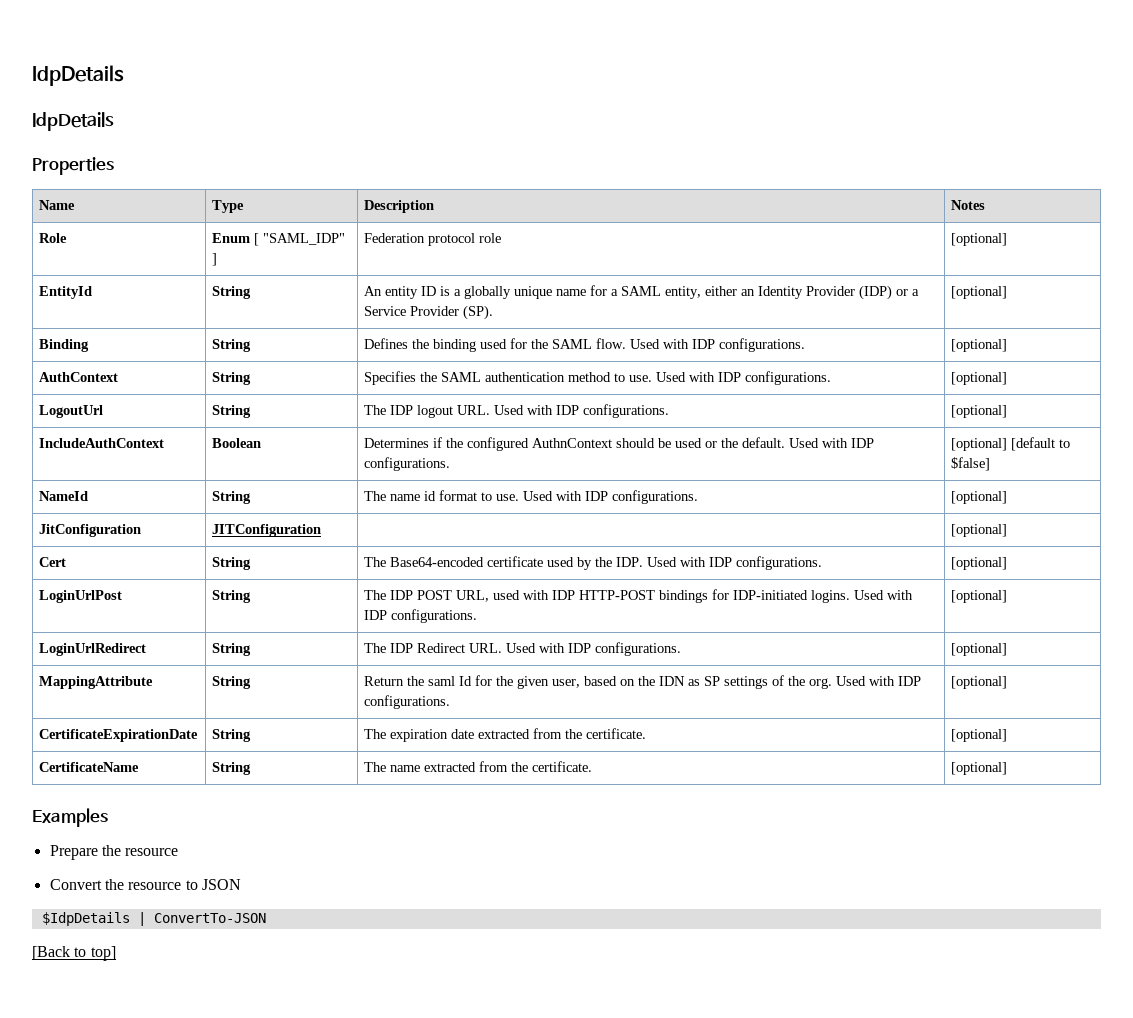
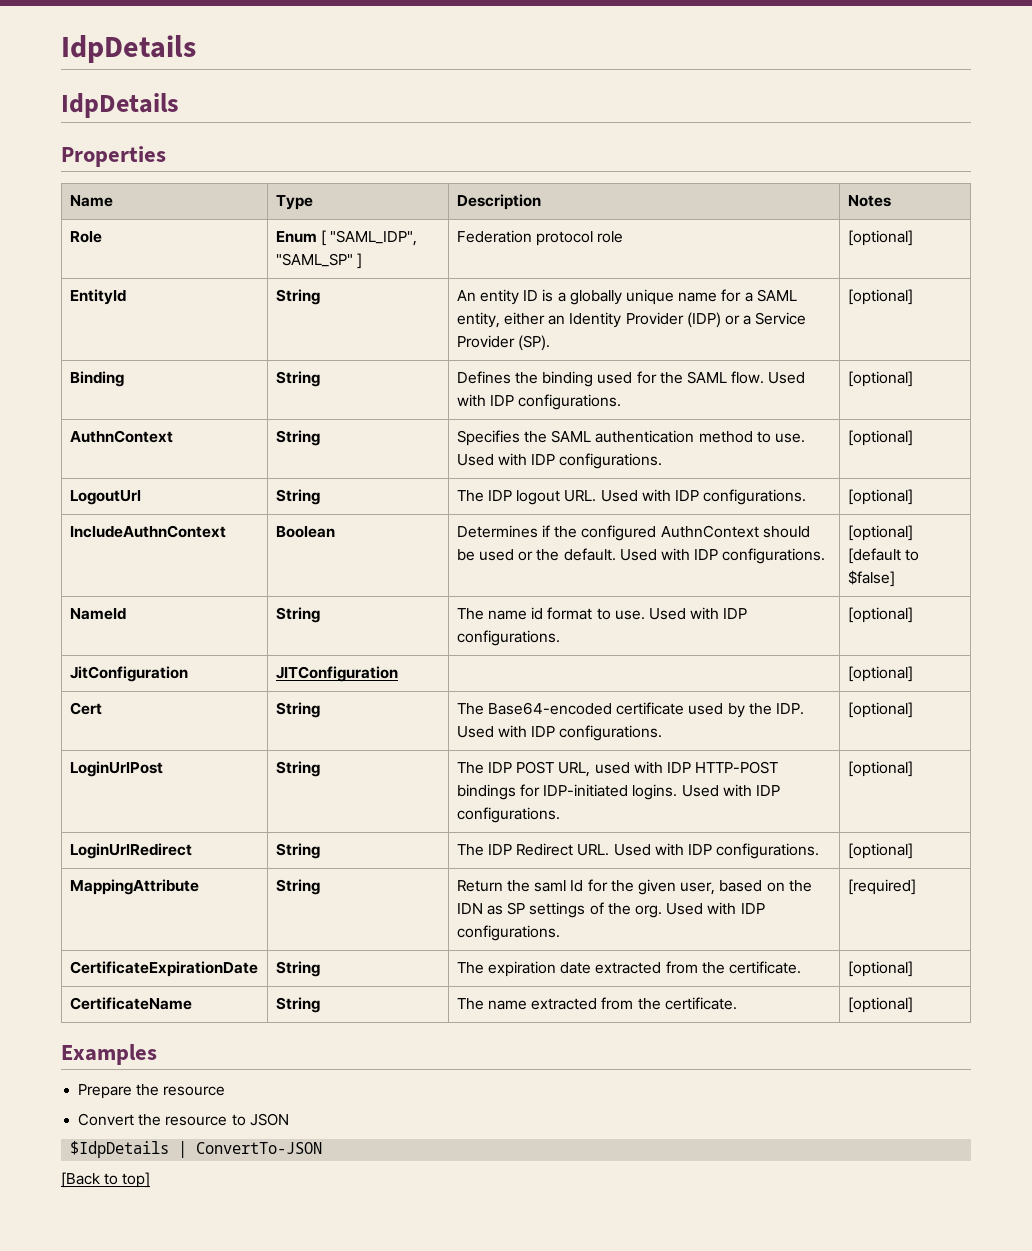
- Role | Enum [ "SAML_IDP" ] | Federation protocol role | [optional]
+ Role | Enum [ "SAML_IDP", "SAML_SP" ] | Federation protocol role | [optional]
- AuthContext | String | Specifies the SAML authentication method to use. Used with IDP configurations. | [optional]
+ AuthnContext | String | Specifies the SAML authentication method to use. Used with IDP configurations. | [optional]
- IncludeAuthContext | Boolean | Determines if the configured AuthnContext should be used or the default. Used with IDP configurations. | [optional] [default to $false]
+ IncludeAuthnContext | Boolean | Determines if the configured AuthnContext should be used or the default. Used with IDP configurations. | [optional] [default to $false]
- MappingAttribute | String | Return the saml Id for the given user, based on the IDN as SP settings of the org. Used with IDP configurations. | [optional]
+ MappingAttribute | String | Return the saml Id for the given user, based on the IDN as SP settings of the org. Used with IDP configurations. | [required]

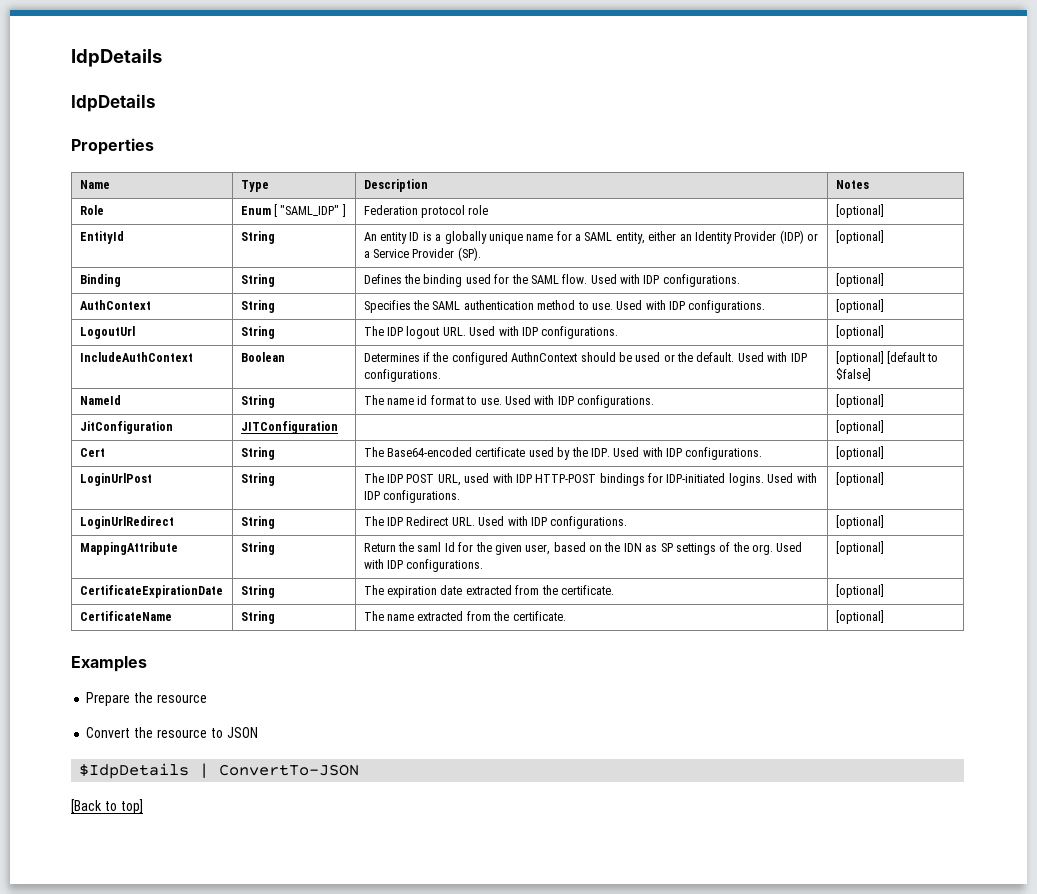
- Role | Enum [ "SAML_IDP", "SAML_SP" ] | Federation protocol role | [optional]
+ Role | Enum [ "SAML_IDP" ] | Federation protocol role | [optional]
- AuthnContext | String | Specifies the SAML authentication method to use. Used with IDP configurations. | [optional]
+ AuthContext | String | Specifies the SAML authentication method to use. Used with IDP configurations. | [optional]
- IncludeAuthnContext | Boolean | Determines if the configured AuthnContext should be used or the default. Used with IDP configurations. | [optional] [default to $false]
+ IncludeAuthContext | Boolean | Determines if the configured AuthnContext should be used or the default. Used with IDP configurations. | [optional] [default to $false]
- MappingAttribute | String | Return the saml Id for the given user, based on the IDN as SP settings of the org. Used with IDP configurations. | [required]
+ MappingAttribute | String | Return the saml Id for the given user, based on the IDN as SP settings of the org. Used with IDP configurations. | [optional]

